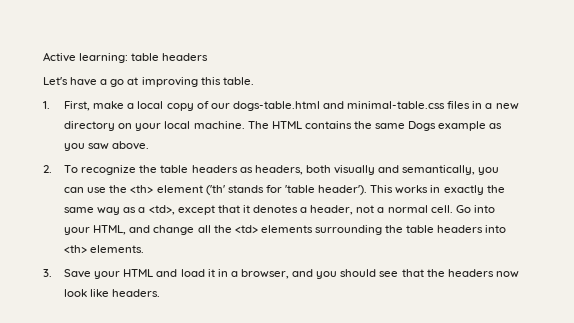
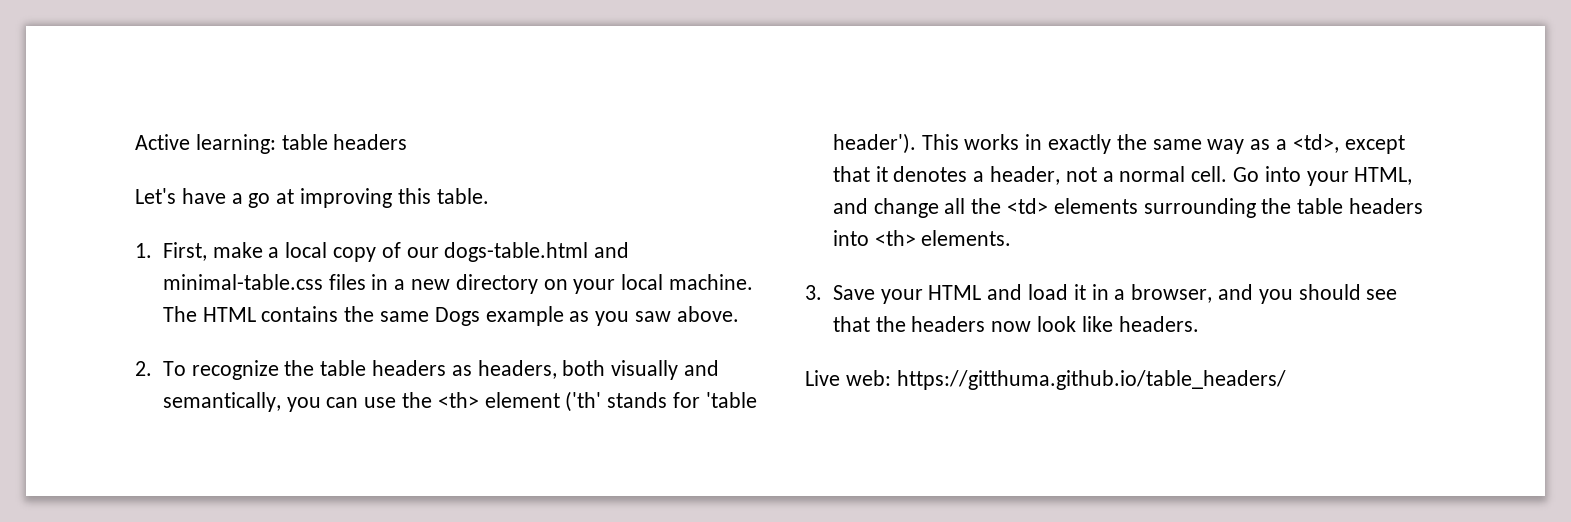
+ Live web: https://gitthuma.github.io/table_headers/

